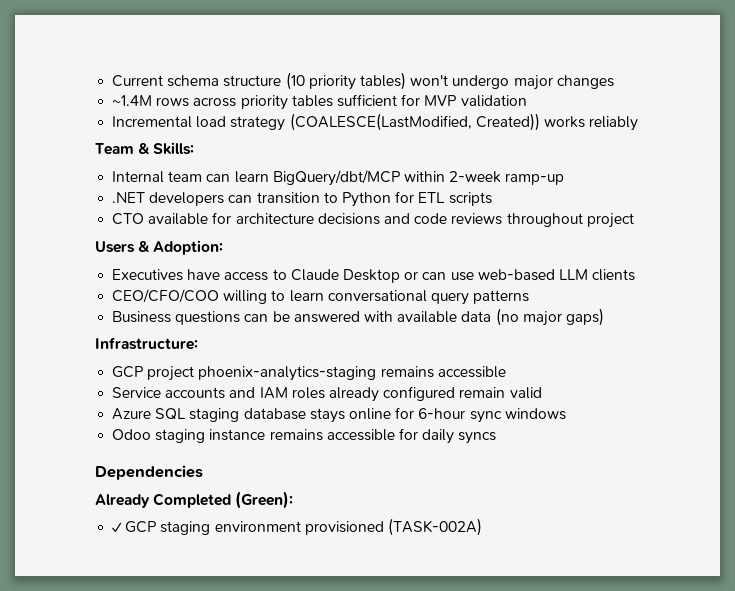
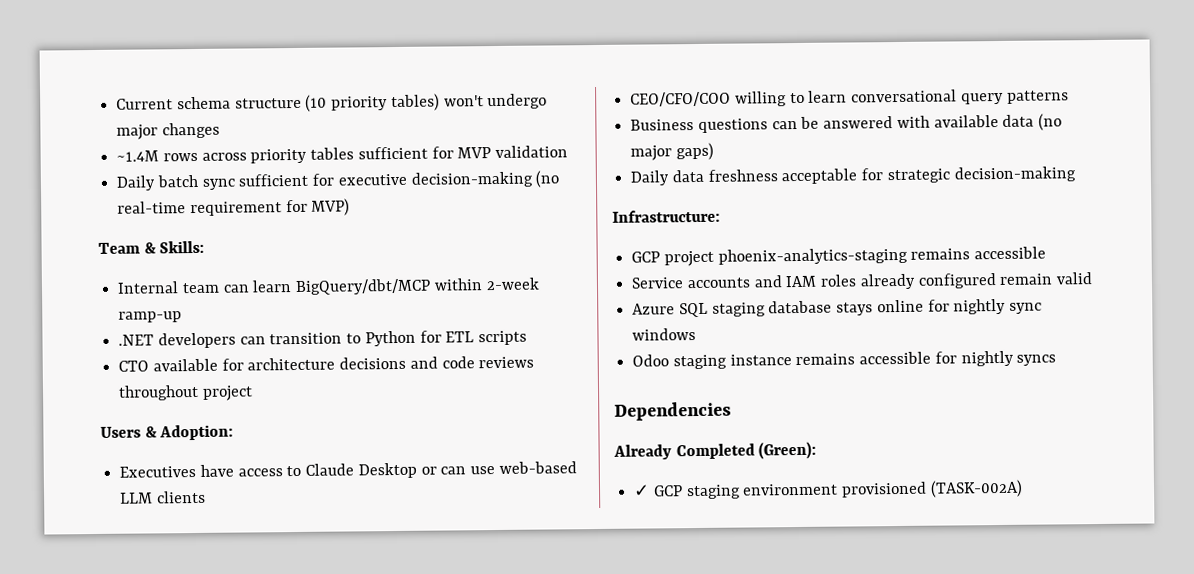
- Incremental load strategy (COALESCE(LastModified, Created)) works reliably
+ Daily batch sync sufficient for executive decision-making (no real-time requirement for MVP)
+ Daily data freshness acceptable for strategic decision-making
- Azure SQL staging database stays online for 6-hour sync windows
+ Azure SQL staging database stays online for nightly sync windows
- Odoo staging instance remains accessible for daily syncs
+ Odoo staging instance remains accessible for nightly syncs

